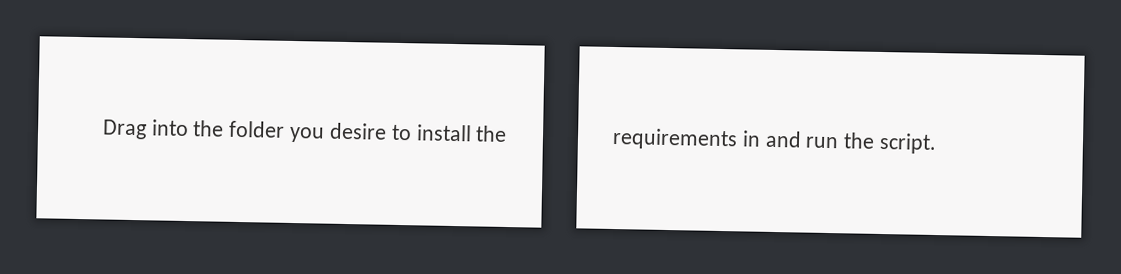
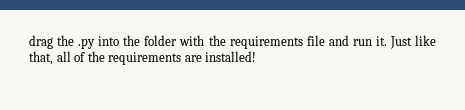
- Drag into the folder you desire to install the requirements in and run the script.
+ drag the .py into the folder with the requirements file and run it. Just like that, all of the requirements are installed!

